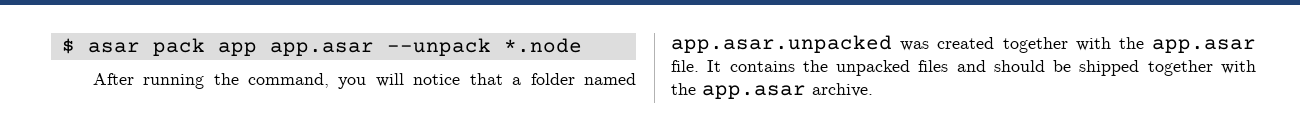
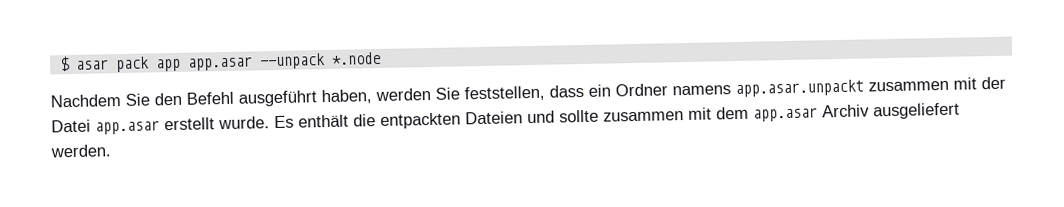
- After running the command, you will notice that a folder named app.asar.unpacked was created together with the app.asar file. It contains the unpacked files and should be shipped together with the app.asar archive.
+ Nachdem Sie den Befehl ausgeführt haben, werden Sie feststellen, dass ein Ordner namens app.asar.unpackt zusammen mit der Datei app.asar erstellt wurde. Es enthält die entpackten Dateien und sollte zusammen mit dem app.asar Archiv ausgeliefert werden.

